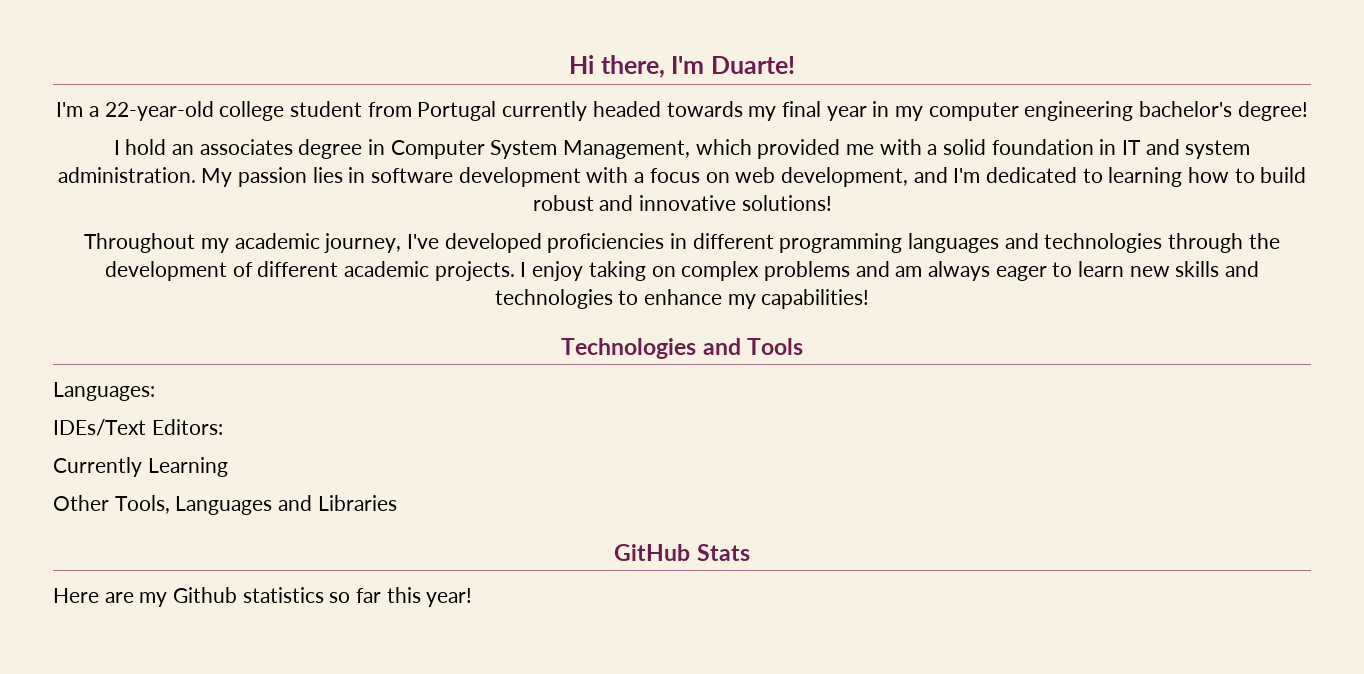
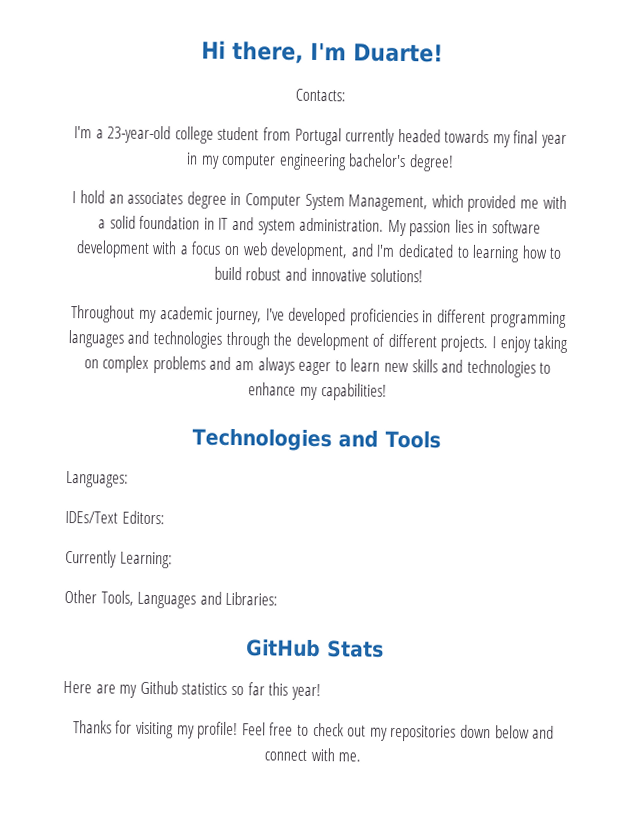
+ Contacts:
- I'm a 22-year-old college student from Portugal currently headed towards my final year in my computer engineering bachelor's degree!
+ I'm a 23-year-old college student from Portugal currently headed towards my final year in my computer engineering bachelor's degree!
- Throughout my academic journey, I've developed proficiencies in different programming languages and technologies through the development of different academic projects.
+ Throughout my academic journey, I've developed proficiencies in different programming languages and technologies through the development of different projects.
- Currently Learning
+ Currently Learning:
- Other Tools, Languages and Libraries
+ Other Tools, Languages and Libraries:
+ Thanks for visiting my profile! Feel free to check out my repositories down below and connect with me.

